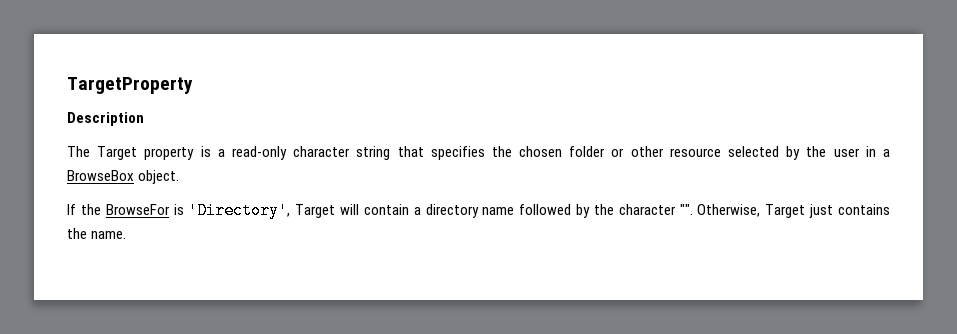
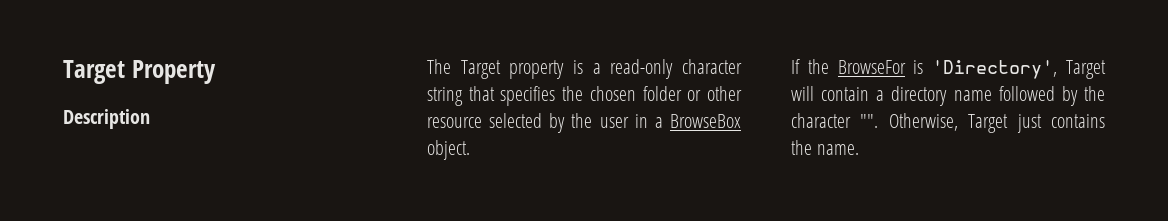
- TargetProperty
+ Target Property

